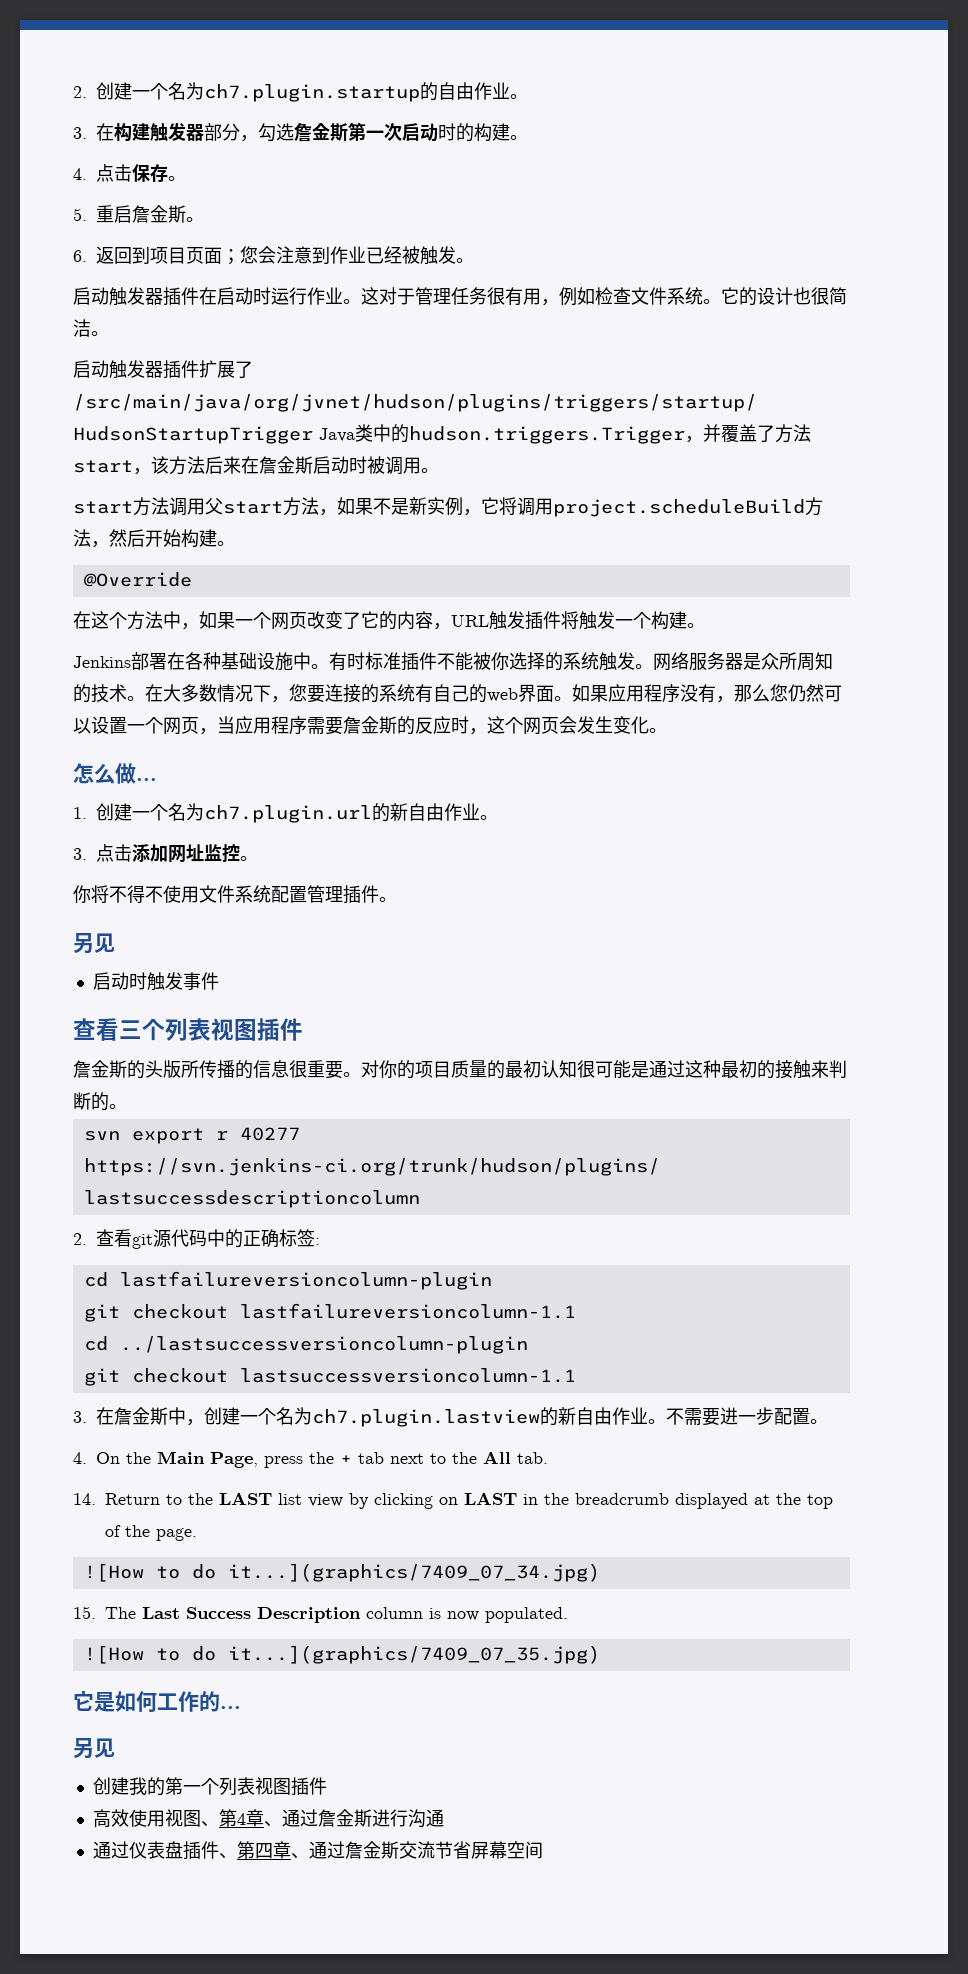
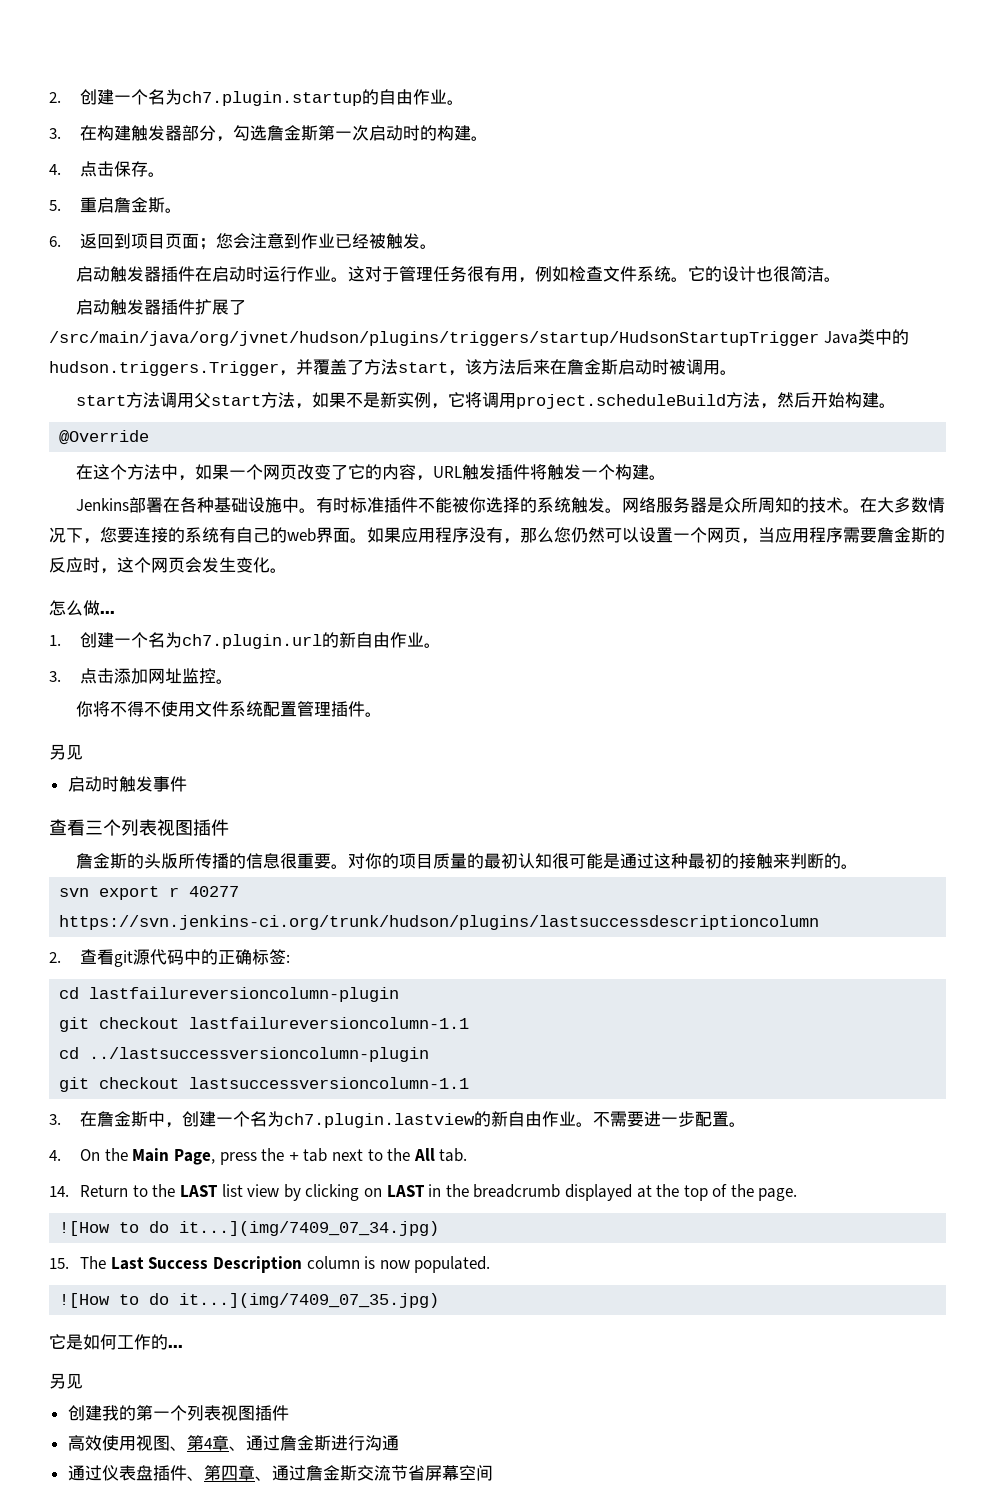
- ![How to do it...](graphics/7409_07_34.jpg)
+ ![How to do it...](img/7409_07_34.jpg)
- ![How to do it...](graphics/7409_07_35.jpg)
+ ![How to do it...](img/7409_07_35.jpg)

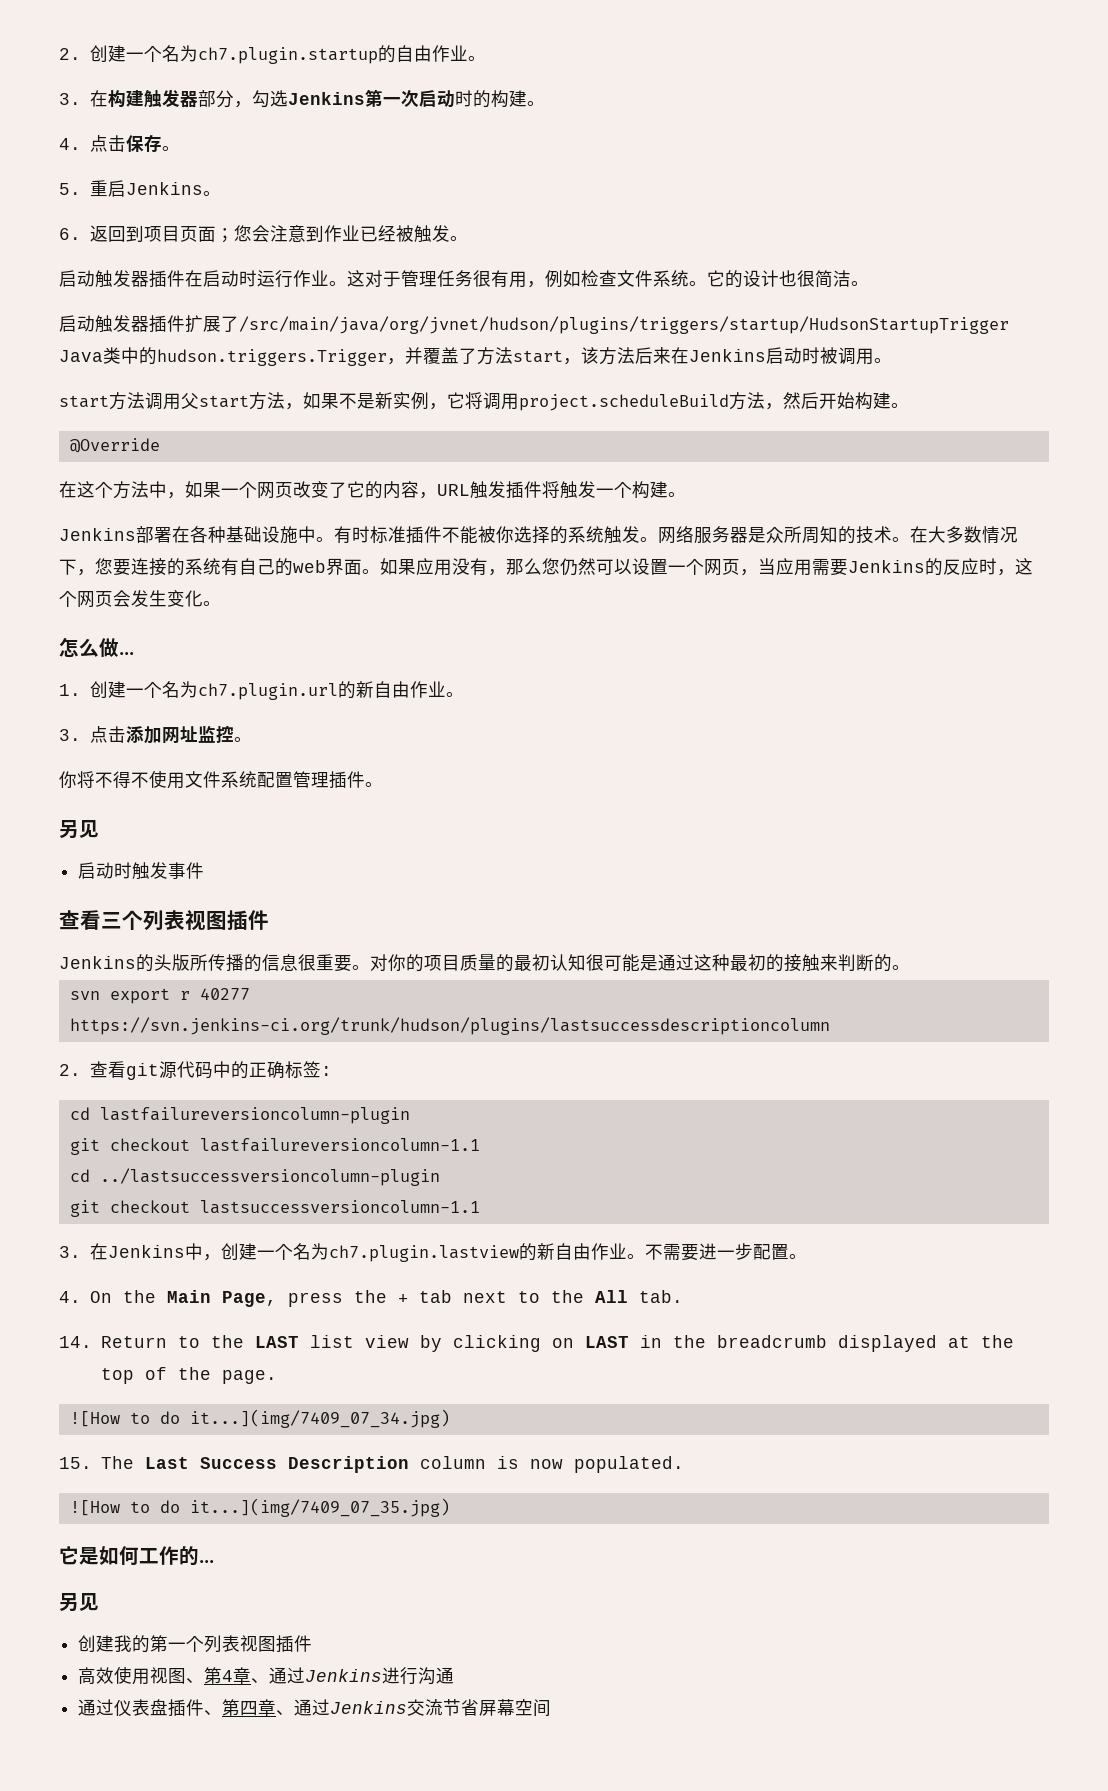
- 3.在构建触发器部分，勾选詹金斯第一次启动时的构建。
+ 3.在构建触发器部分，勾选Jenkins第一次启动时的构建。
- 5.重启詹金斯。
+ 5.重启Jenkins。
- 启动触发器插件扩展了/src/main/java/org/jvnet/hudson/plugins/triggers/startup/HudsonStartupTrigger Java类中的hudson.triggers.Trigger，并覆盖了方法start，该方法后来在詹金斯启动时被调用。
+ 启动触发器插件扩展了/src/main/java/org/jvnet/hudson/plugins/triggers/startup/HudsonStartupTrigger Java类中的hudson.triggers.Trigger，并覆盖了方法start，该方法后来在Jenkins启动时被调用。
- 如果应用程序没有，那么您仍然可以设置一个网页，当应用程序需要詹金斯的反应时，这个网页会发生变化。
+ 如果应用没有，那么您仍然可以设置一个网页，当应用需要Jenkins的反应时，这个网页会发生变化。
- 詹金斯的头版所传播的信息很重要。
+ Jenkins的头版所传播的信息很重要。
- 3.在詹金斯中，创建一个名为ch7.plugin.lastview的新自由作业。
+ 3.在Jenkins中，创建一个名为ch7.plugin.lastview的新自由作业。
- 高效使用视图、第4章、通过詹金斯进行沟通
+ 高效使用视图、第4章、通过Jenkins进行沟通
- 通过仪表盘插件、第四章、通过詹金斯交流节省屏幕空间
+ 通过仪表盘插件、第四章、通过Jenkins交流节省屏幕空间

